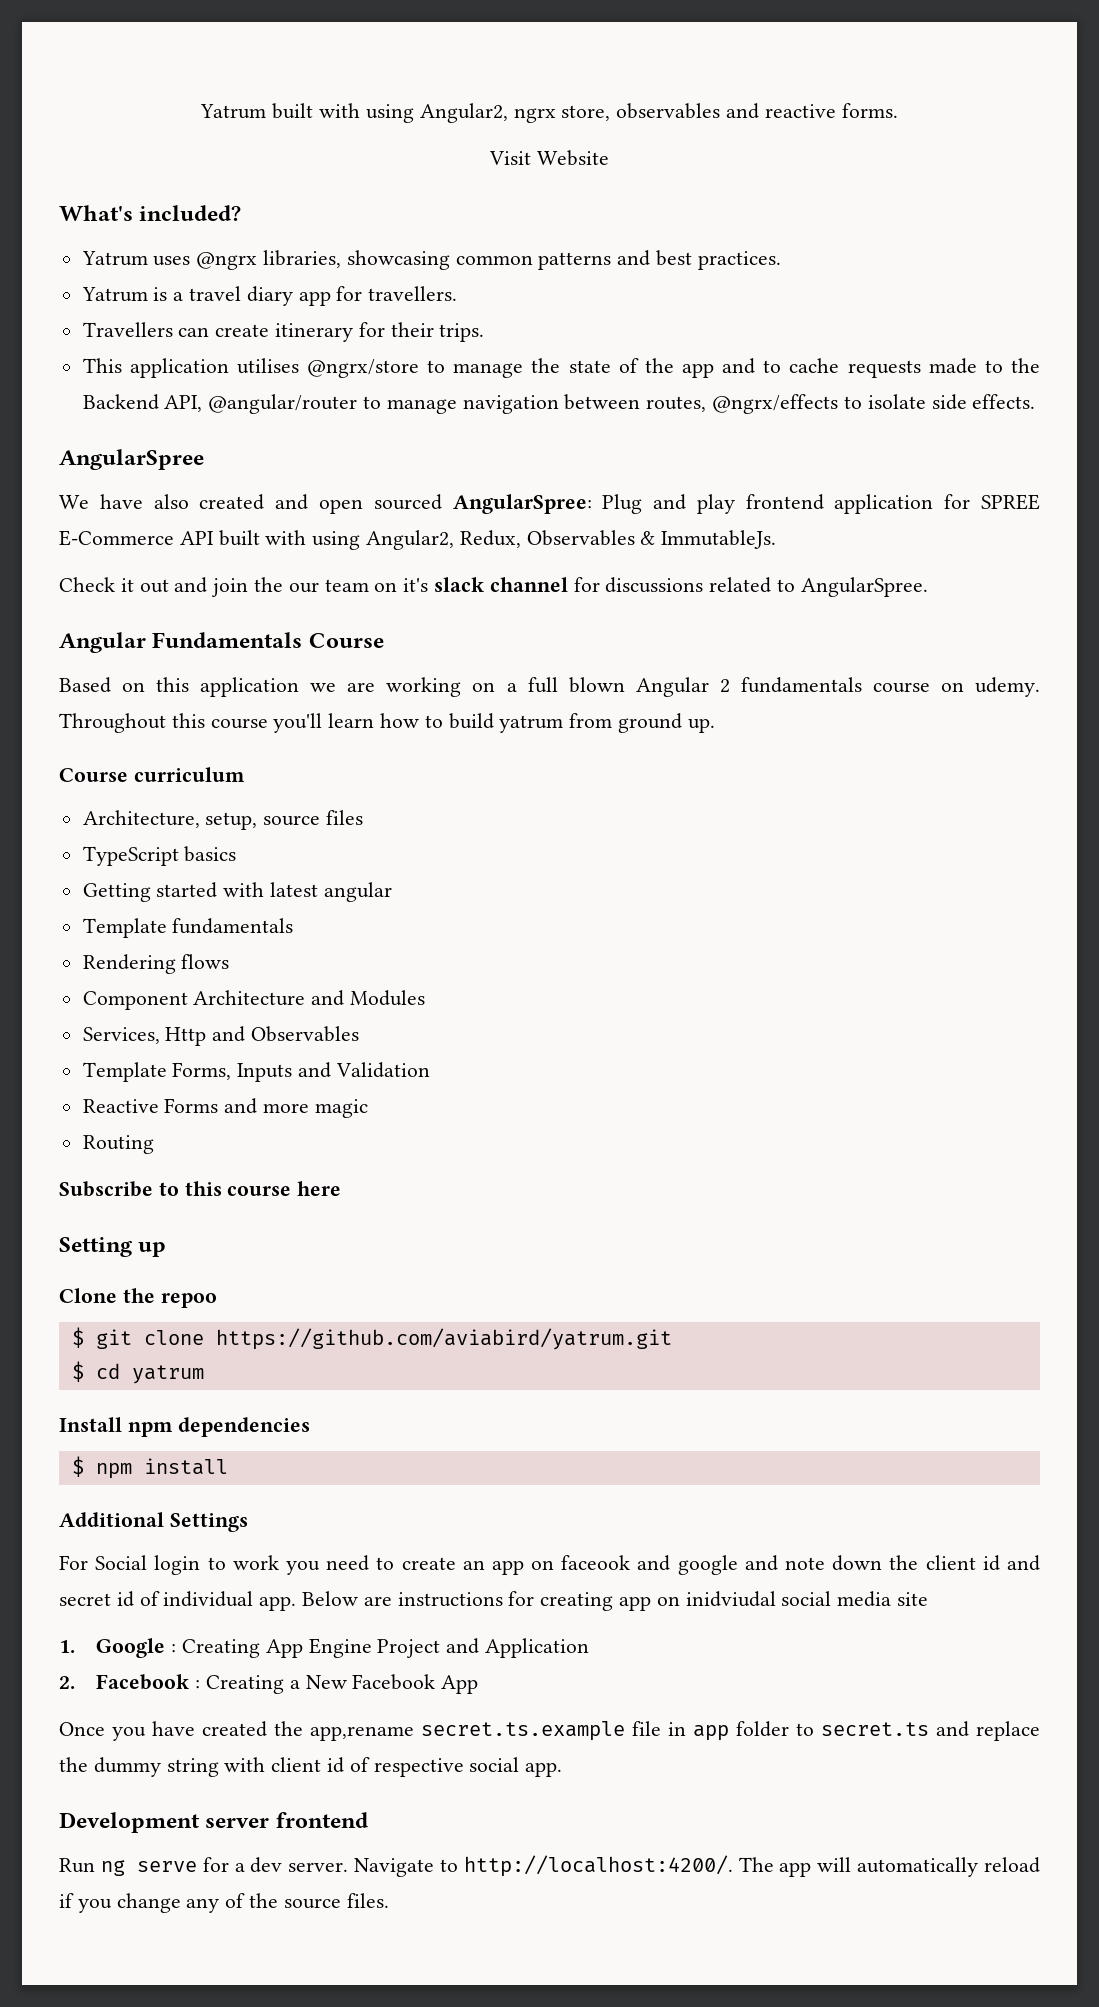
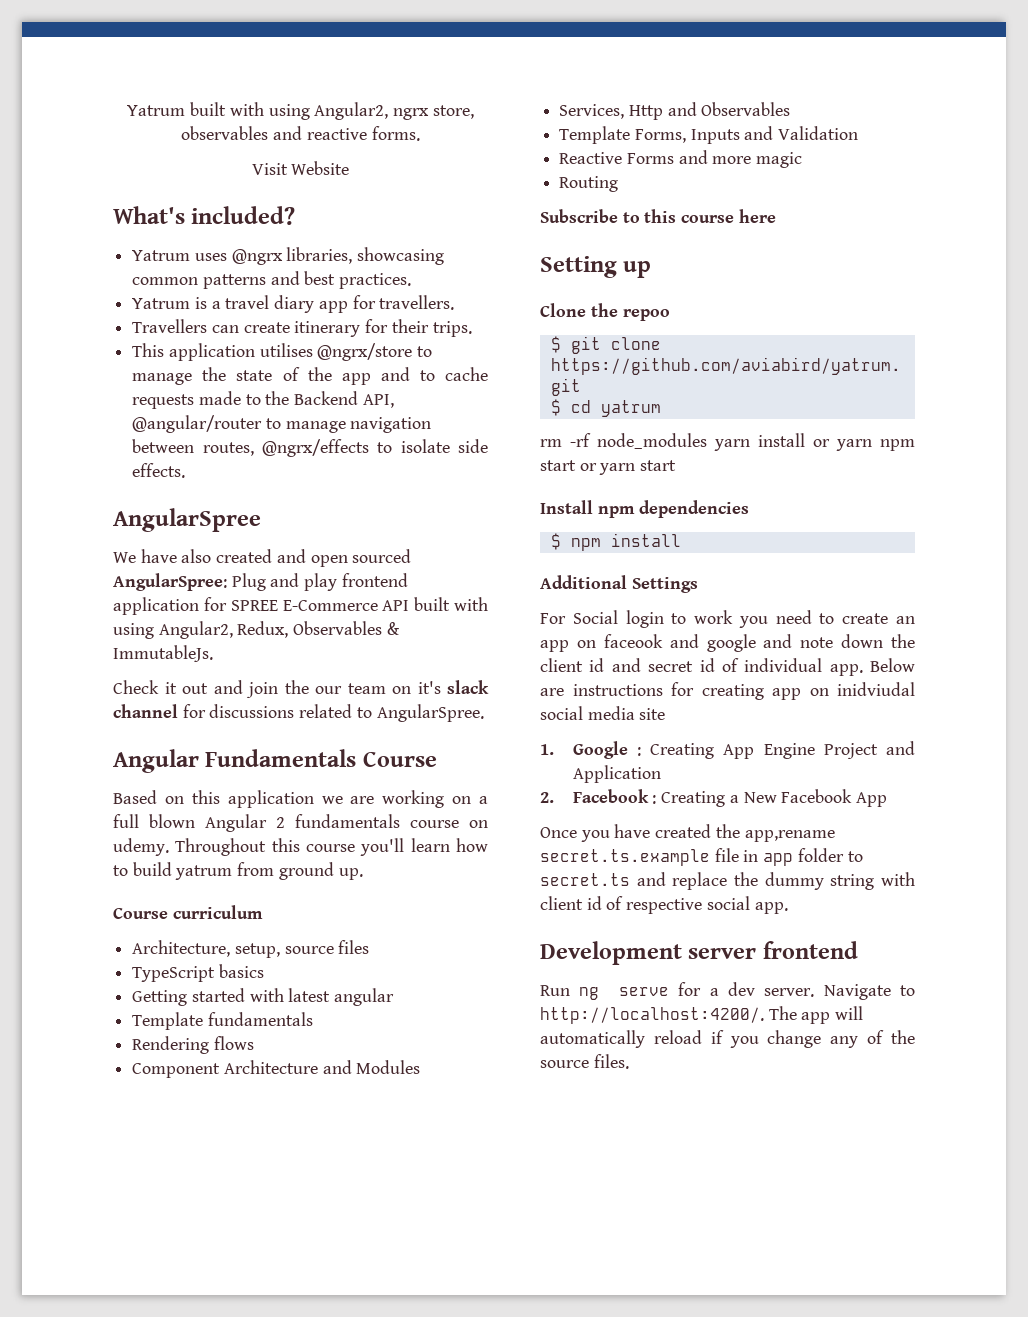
+ rm -rf node_modules yarn install or yarn npm start or yarn start

